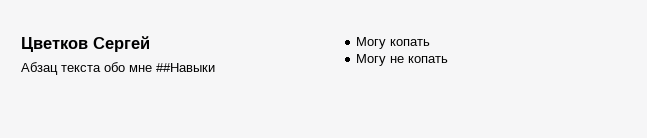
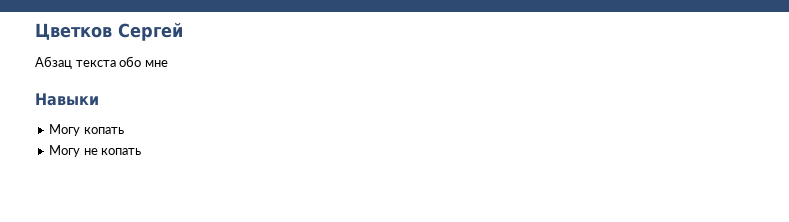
- Абзац текста обо мне ##Навыки
+ Абзац текста обо мне
+ Навыки

